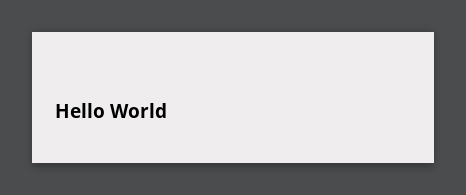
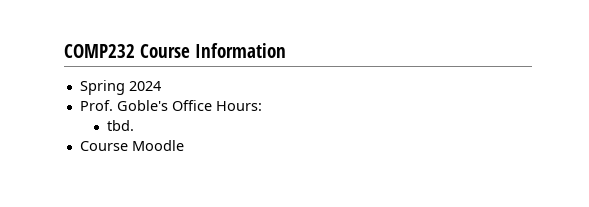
- Hello World
+ COMP232 Course Information
+ Spring 2024
+ Prof. Goble's Office Hours:
+ tbd.
+ Course Moodle

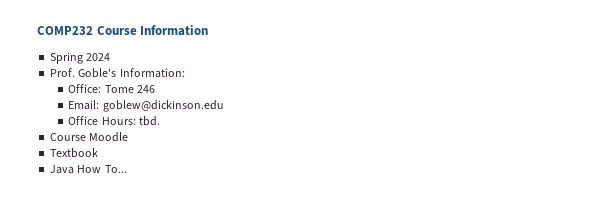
- Prof. Goble's Office Hours:
- tbd.
+ Prof. Goble's Information:
+ Office: Tome 246
+ Email: goblew@dickinson.edu
+ Office Hours: tbd.
+ Textbook
+ Java How To...

